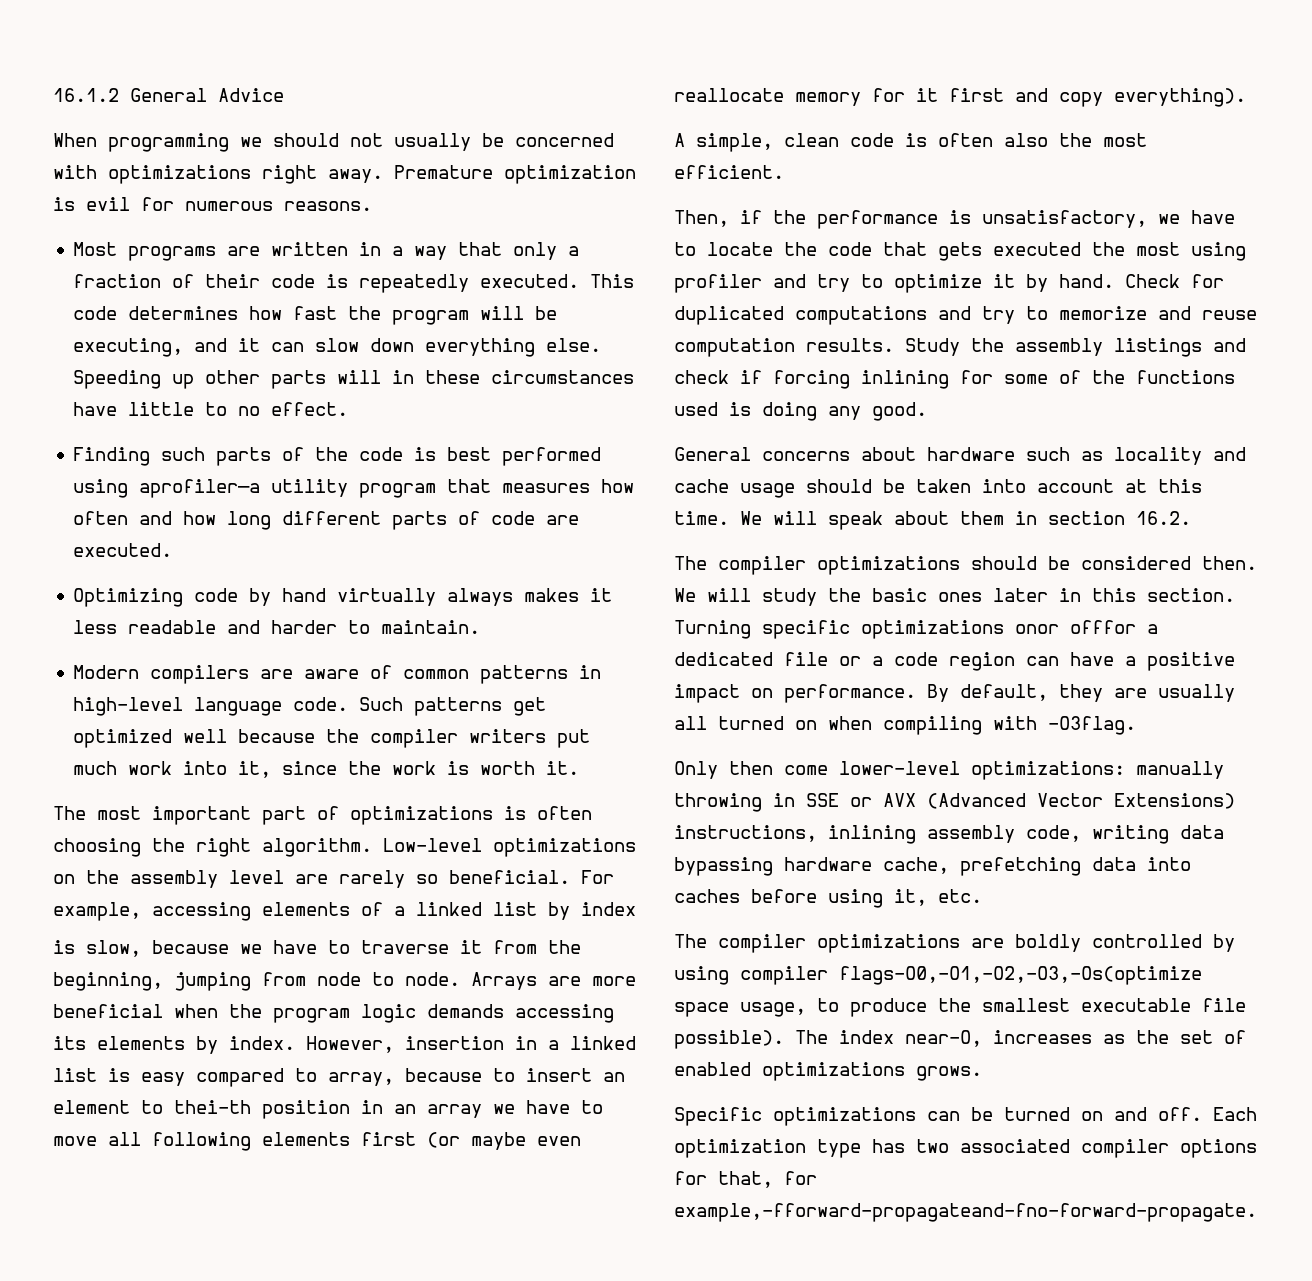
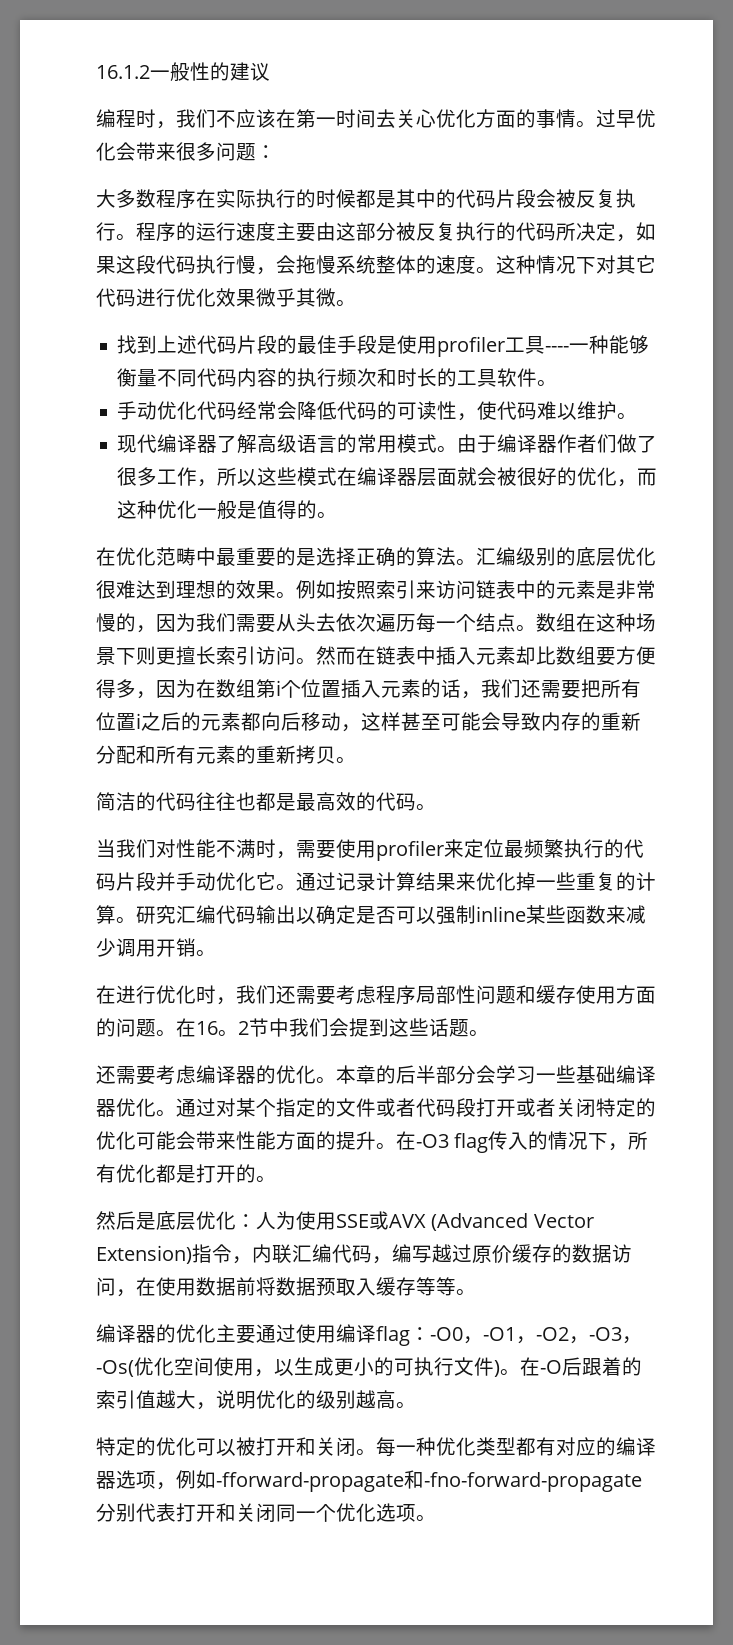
- 16.1.2 General Advice
- When programming we should not usually be concerned with optimizations right away. Premature optimization is evil for numerous reasons.
- Most programs are written in a way that only a fraction of their code is repeatedly executed. This code determines how fast the program will be executing, and it can slow down everything else. Speeding up other parts will in these circumstances have little to no effect.
- Finding such parts of the code is best performed using aprofiler—a utility program that measures how often and how long different parts of code are executed.
- Optimizing code by hand virtually always makes it less readable and harder to maintain.
- Modern compilers are aware of common patterns in high-level language code. Such patterns get optimized well because the compiler writers put much work into it, since the work is worth it.
- The most important part of optimizations is often choosing the right algorithm. Low-level optimizations on the assembly level are rarely so beneficial. For example, accessing elements of a linked list by index
- is slow, because we have to traverse it from the beginning, jumping from node to node. Arrays are more beneficial when the program logic demands accessing its elements by index. However, insertion in a linked list is easy compared to array, because to insert an element to thei-th position in an array we have to move all following elements first (or maybe even reallocate memory for it first and copy everything).
- A simple, clean code is often also the most efficient.
- Then, if the performance is unsatisfactory, we have to locate the code that gets executed the most using profiler and try to optimize it by hand. Check for duplicated computations and try to memorize and reuse computation results. Study the assembly listings and check if forcing inlining for some of the functions used is doing any good.
- General concerns about hardware such as locality and cache usage should be taken into account at this time. We will speak about them in section 16.2.
- The compiler optimizations should be considered then. We will study the basic ones later in this section. Turning specific optimizations onor offfor a dedicated file or a code region can have a positive impact on performance. By default, they are usually all turned on when compiling with -O3flag.
- Only then come lower-level optimizations: manually throwing in SSE or AVX (Advanced Vector Extensions) instructions, inlining assembly code, writing data bypassing hardware cache, prefetching data into caches before using it, etc.
- The compiler optimizations are boldly controlled by using compiler flags-O0,-O1,-O2,-O3,-Os(optimize space usage, to produce the smallest executable file possible). The index near-O, increases as the set of enabled optimizations grows.
- Specific optimizations can be turned on and off. Each optimization type has two associated compiler options for that, for example,-fforward-propagateand-fno-forward-propagate.
+ 16.1.2一般性的建议
+ 编程时，我们不应该在第一时间去关心优化方面的事情。过早优化会带来很多问题：
+ 大多数程序在实际执行的时候都是其中的代码片段会被反复执行。程序的运行速度主要由这部分被反复执行的代码所决定，如果这段代码执行慢，会拖慢系统整体的速度。这种情况下对其它代码进行优化效果微乎其微。
+ 找到上述代码片段的最佳手段是使用profiler工具----一种能够衡量不同代码内容的执行频次和时长的工具软件。
+ 手动优化代码经常会降低代码的可读性，使代码难以维护。
+ 现代编译器了解高级语言的常用模式。由于编译器作者们做了很多工作，所以这些模式在编译器层面就会被很好的优化，而这种优化一般是值得的。
+ 在优化范畴中最重要的是选择正确的算法。汇编级别的底层优化很难达到理想的效果。例如按照索引来访问链表中的元素是非常慢的，因为我们需要从头去依次遍历每一个结点。数组在这种场景下则更擅长索引访问。然而在链表中插入元素却比数组要方便得多，因为在数组第i个位置插入元素的话，我们还需要把所有位置i之后的元素都向后移动，这样甚至可能会导致内存的重新分配和所有元素的重新拷贝。
+ 简洁的代码往往也都是最高效的代码。
+ 当我们对性能不满时，需要使用profiler来定位最频繁执行的代码片段并手动优化它。通过记录计算结果来优化掉一些重复的计算。研究汇编代码输出以确定是否可以强制inline某些函数来减少调用开销。
+ 在进行优化时，我们还需要考虑程序局部性问题和缓存使用方面的问题。在16。2节中我们会提到这些话题。
+ 还需要考虑编译器的优化。本章的后半部分会学习一些基础编译器优化。通过对某个指定的文件或者代码段打开或者关闭特定的优化可能会带来性能方面的提升。在-O3 flag传入的情况下，所有优化都是打开的。
+ 然后是底层优化：人为使用SSE或AVX (Advanced Vector Extension)指令，内联汇编代码，编写越过原价缓存的数据访问，在使用数据前将数据预取入缓存等等。
+ 编译器的优化主要通过使用编译flag：-O0，-O1，-O2，-O3，-Os(优化空间使用，以生成更小的可执行文件)。在-O后跟着的索引值越大，说明优化的级别越高。
+ 特定的优化可以被打开和关闭。每一种优化类型都有对应的编译器选项，例如-fforward-propagate和-fno-forward-propagate分别代表打开和关闭同一个优化选项。

